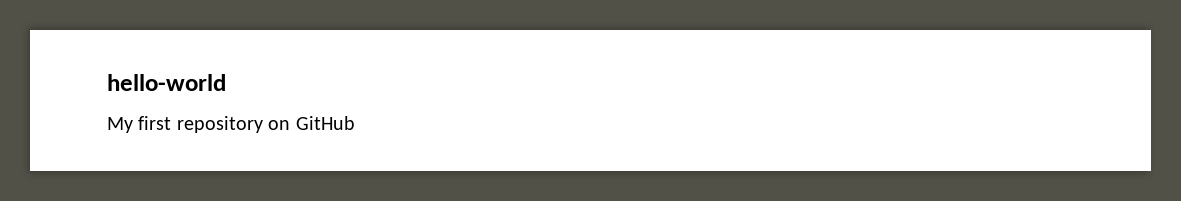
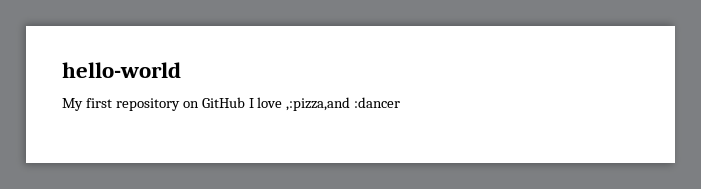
- My first repository on GitHub
+ My first repository on GitHub I love ,:pizza,and :dancer

